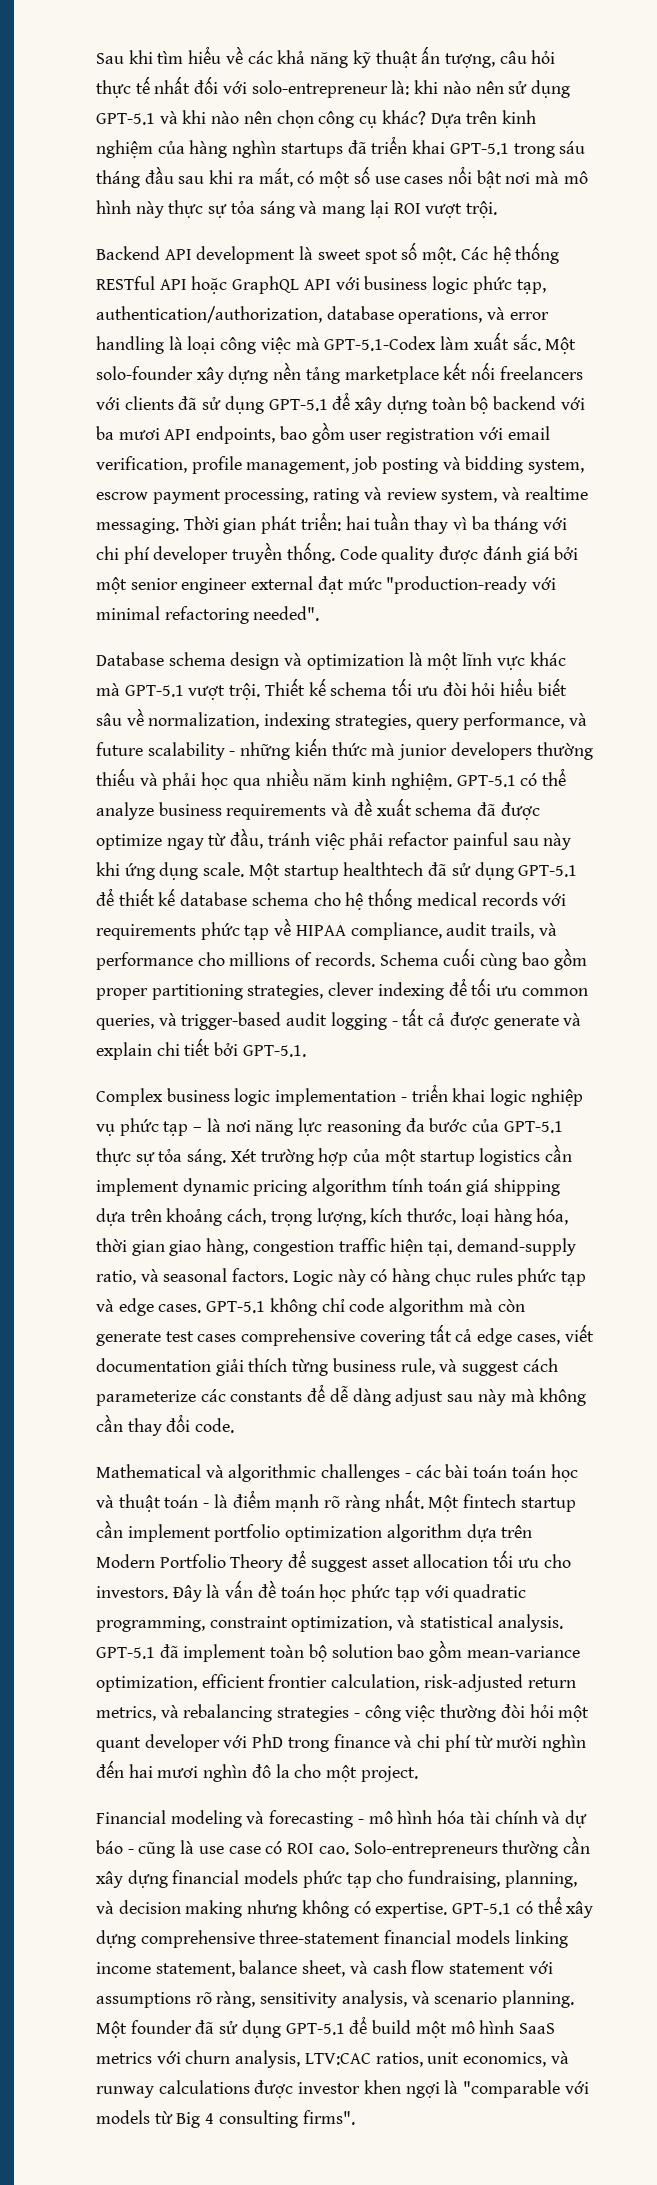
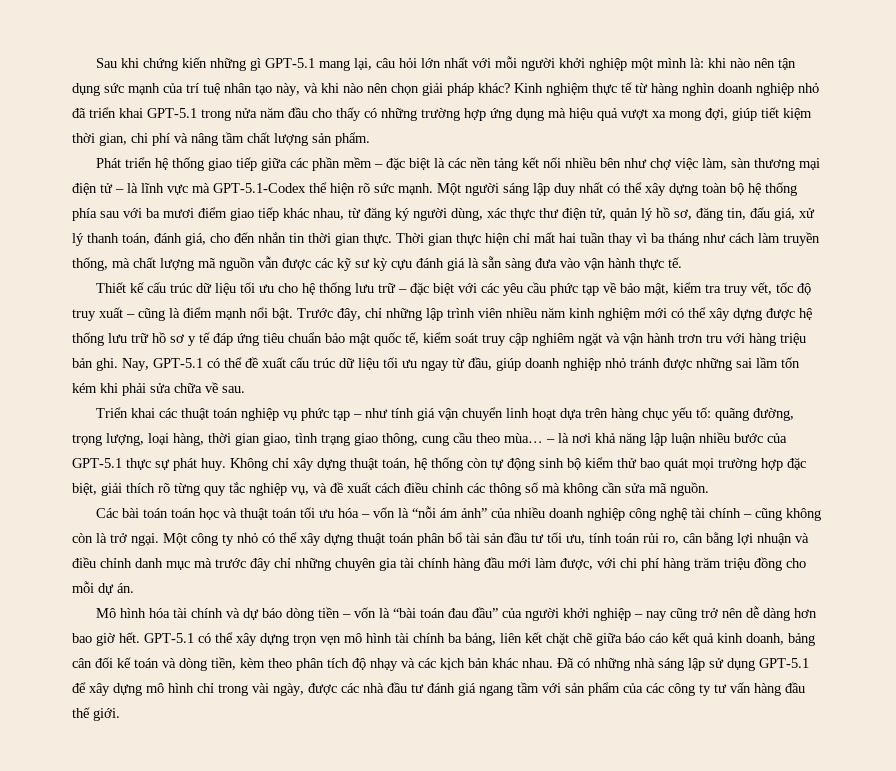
- Sau khi tìm hiểu về các khả năng kỹ thuật ấn tượng, câu hỏi thực tế nhất đối với solo-entrepreneur là: khi nào nên sử dụng GPT-5.1 và khi nào nên chọn công cụ khác? Dựa trên kinh nghiệm của hàng nghìn startups đã triển khai GPT-5.1 trong sáu tháng đầu sau khi ra mắt, có một số use cases nổi bật nơi mà mô hình này thực sự tỏa sáng và mang lại ROI vượt trội.
- Backend API development là sweet spot số một. Các hệ thống RESTful API hoặc GraphQL API với business logic phức tạp, authentication/authorization, database operations, và error handling là loại công việc mà GPT-5.1-Codex làm xuất sắc. Một solo-founder xây dựng nền tảng marketplace kết nối freelancers với clients đã sử dụng GPT-5.1 để xây dựng toàn bộ backend với ba mươi API endpoints, bao gồm user registration với email verification, profile management, job posting và bidding system, escrow payment processing, rating và review system, và realtime messaging. Thời gian phát triển: hai tuần thay vì ba tháng với chi phí developer truyền thống. Code quality được đánh giá bởi một senior engineer external đạt mức "production-ready với minimal refactoring needed".
- Database schema design và optimization là một lĩnh vực khác mà GPT-5.1 vượt trội. Thiết kế schema tối ưu đòi hỏi hiểu biết sâu về normalization, indexing strategies, query performance, và future scalability - những kiến thức mà junior developers thường thiếu và phải học qua nhiều năm kinh nghiệm. GPT-5.1 có thể analyze business requirements và đề xuất schema đã được optimize ngay từ đầu, tránh việc phải refactor painful sau này khi ứng dụng scale. Một startup healthtech đã sử dụng GPT-5.1 để thiết kế database schema cho hệ thống medical records với requirements phức tạp về HIPAA compliance, audit trails, và performance cho millions of records. Schema cuối cùng bao gồm proper partitioning strategies, clever indexing để tối ưu common queries, và trigger-based audit logging - tất cả được generate và explain chi tiết bởi GPT-5.1.
- Complex business logic implementation - triển khai logic nghiệp vụ phức tạp – là nơi năng lực reasoning đa bước của GPT-5.1 thực sự tỏa sáng. Xét trường hợp của một startup logistics cần implement dynamic pricing algorithm tính toán giá shipping dựa trên khoảng cách, trọng lượng, kích thước, loại hàng hóa, thời gian giao hàng, congestion traffic hiện tại, demand-supply ratio, và seasonal factors. Logic này có hàng chục rules phức tạp và edge cases. GPT-5.1 không chỉ code algorithm mà còn generate test cases comprehensive covering tất cả edge cases, viết documentation giải thích từng business rule, và suggest cách parameterize các constants để dễ dàng adjust sau này mà không cần thay đổi code.
- Mathematical và algorithmic challenges - các bài toán toán học và thuật toán - là điểm mạnh rõ ràng nhất. Một fintech startup cần implement portfolio optimization algorithm dựa trên Modern Portfolio Theory để suggest asset allocation tối ưu cho investors. Đây là vấn đề toán học phức tạp với quadratic programming, constraint optimization, và statistical analysis. GPT-5.1 đã implement toàn bộ solution bao gồm mean-variance optimization, efficient frontier calculation, risk-adjusted return metrics, và rebalancing strategies - công việc thường đòi hỏi một quant developer với PhD trong finance và chi phí từ mười nghìn đến hai mươi nghìn đô la cho một project.
- Financial modeling và forecasting - mô hình hóa tài chính và dự báo - cũng là use case có ROI cao. Solo-entrepreneurs thường cần xây dựng financial models phức tạp cho fundraising, planning, và decision making nhưng không có expertise.
+ Sau khi chứng kiến những gì GPT-5.1 mang lại, câu hỏi lớn nhất với mỗi người khởi nghiệp một mình là: khi nào nên tận dụng sức mạnh của trí tuệ nhân tạo này, và khi nào nên chọn giải pháp khác? Kinh nghiệm thực tế từ hàng nghìn doanh nghiệp nhỏ đã triển khai GPT-5.1 trong nửa năm đầu cho thấy có những trường hợp ứng dụng mà hiệu quả vượt xa mong đợi, giúp tiết kiệm thời gian, chi phí và nâng tầm chất lượng sản phẩm.
+ Phát triển hệ thống giao tiếp giữa các phần mềm – đặc biệt là các nền tảng kết nối nhiều bên như chợ việc làm, sàn thương mại điện tử – là lĩnh vực mà GPT-5.1-Codex thể hiện rõ sức mạnh. Một người sáng lập duy nhất có thể xây dựng toàn bộ hệ thống phía sau với ba mươi điểm giao tiếp khác nhau, từ đăng ký người dùng, xác thực thư điện tử, quản lý hồ sơ, đăng tin, đấu giá, xử lý thanh toán, đánh giá, cho đến nhắn tin thời gian thực. Thời gian thực hiện chỉ mất hai tuần thay vì ba tháng như cách làm truyền thống, mà chất lượng mã nguồn vẫn được các kỹ sư kỳ cựu đánh giá là sẵn sàng đưa vào vận hành thực tế.
+ Thiết kế cấu trúc dữ liệu tối ưu cho hệ thống lưu trữ – đặc biệt với các yêu cầu phức tạp về bảo mật, kiểm tra truy vết, tốc độ truy xuất – cũng là điểm mạnh nổi bật. Trước đây, chỉ những lập trình viên nhiều năm kinh nghiệm mới có thể xây dựng được hệ thống lưu trữ hồ sơ y tế đáp ứng tiêu chuẩn bảo mật quốc tế, kiểm soát truy cập nghiêm ngặt và vận hành trơn tru với hàng triệu bản ghi. Nay, GPT-5.1 có thể đề xuất cấu trúc dữ liệu tối ưu ngay từ đầu, giúp doanh nghiệp nhỏ tránh được những sai lầm tốn kém khi phải sửa chữa về sau.
+ Triển khai các thuật toán nghiệp vụ phức tạp – như tính giá vận chuyển linh hoạt dựa trên hàng chục yếu tố: quãng đường, trọng lượng, loại hàng, thời gian giao, tình trạng giao thông, cung cầu theo mùa… – là nơi khả năng lập luận nhiều bước của GPT-5.1 thực sự phát huy. Không chỉ xây dựng thuật toán, hệ thống còn tự động sinh bộ kiểm thử bao quát mọi trường hợp đặc biệt, giải thích rõ từng quy tắc nghiệp vụ, và đề xuất cách điều chỉnh các thông số mà không cần sửa mã nguồn.
+ Các bài toán toán học và thuật toán tối ưu hóa – vốn là “nỗi ám ảnh” của nhiều doanh nghiệp công nghệ tài chính – cũng không còn là trở ngại. Một công ty nhỏ có thể xây dựng thuật toán phân bổ tài sản đầu tư tối ưu, tính toán rủi ro, cân bằng lợi nhuận và điều chỉnh danh mục mà trước đây chỉ những chuyên gia tài chính hàng đầu mới làm được, với chi phí hàng trăm triệu đồng cho mỗi dự án.
+ Mô hình hóa tài chính và dự báo dòng tiền – vốn là “bài toán đau đầu” của người khởi nghiệp – nay cũng trở nên dễ dàng hơn bao giờ hết.
- GPT-5.1 có thể xây dựng comprehensive three-statement financial models linking income statement, balance sheet, và cash flow statement với assumptions rõ ràng, sensitivity analysis, và scenario planning. Một founder đã sử dụng GPT-5.1 để build một mô hình SaaS metrics với churn analysis, LTV:CAC ratios, unit economics, và runway calculations được investor khen ngợi là "comparable với models từ Big 4 consulting firms".
+ GPT-5.1 có thể xây dựng trọn vẹn mô hình tài chính ba bảng, liên kết chặt chẽ giữa báo cáo kết quả kinh doanh, bảng cân đối kế toán và dòng tiền, kèm theo phân tích độ nhạy và các kịch bản khác nhau. Đã có những nhà sáng lập sử dụng GPT-5.1 để xây dựng mô hình chỉ trong vài ngày, được các nhà đầu tư đánh giá ngang tầm với sản phẩm của các công ty tư vấn hàng đầu thế giới.

